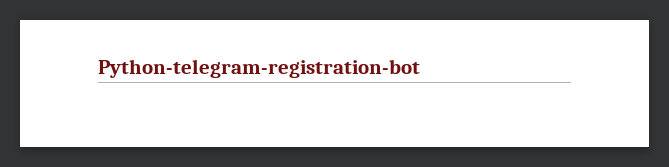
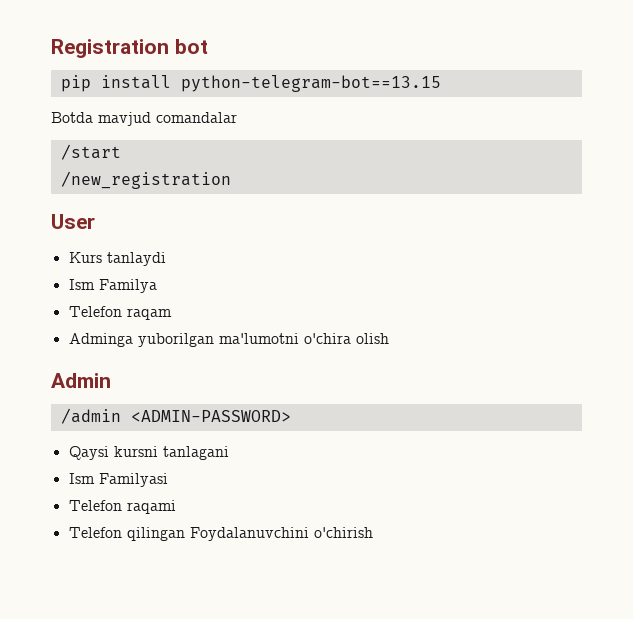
- Python-telegram-registration-bot
+ Registration bot
+ pip install python-telegram-bot==13.15
+ Botda mavjud comandalar
+ /start
+ /new_registration
+ User
+ Kurs tanlaydi
+ Ism Familya
+ Telefon raqam
+ Adminga yuborilgan ma'lumotni o'chira olish
+ Admin
+ /admin <ADMIN-PASSWORD>
+ Qaysi kursni tanlagani
+ Ism Familyasi
+ Telefon raqami
+ Telefon qilingan Foydalanuvchini o'chirish

